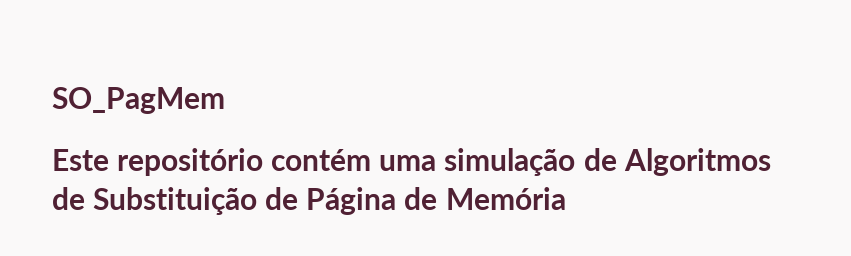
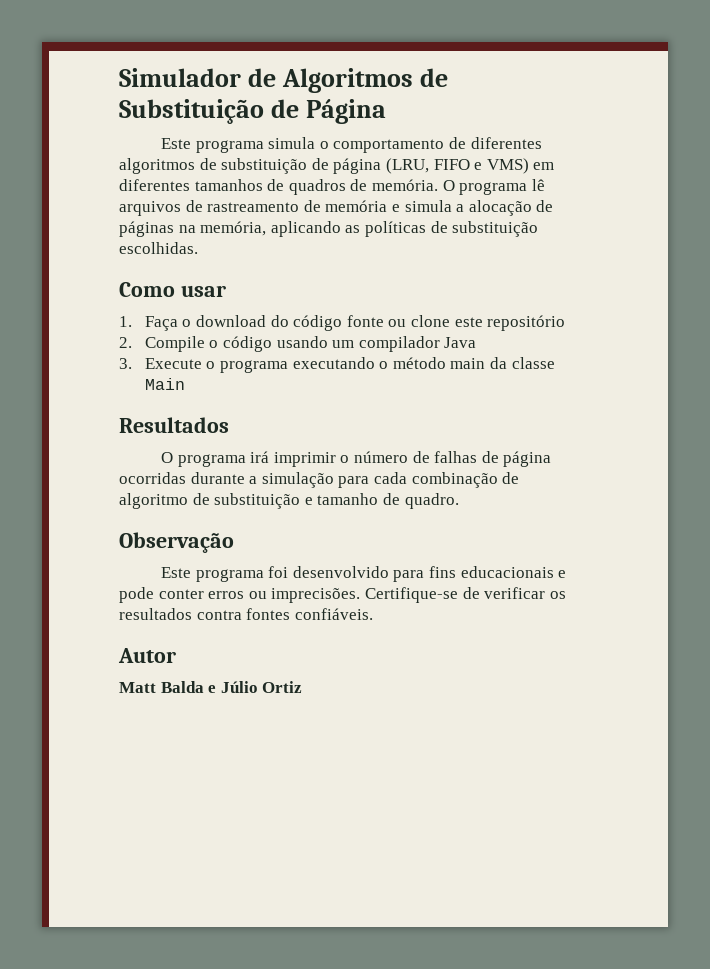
- SO_PagMem
- Este repositório contém uma simulação de Algoritmos de Substituição de Página de Memória
+ Simulador de Algoritmos de Substituição de Página
+ Este programa simula o comportamento de diferentes algoritmos de substituição de página (LRU, FIFO e VMS) em diferentes tamanhos de quadros de memória. O programa lê arquivos de rastreamento de memória e simula a alocação de páginas na memória, aplicando as políticas de substituição escolhidas.
+ Como usar
+ 1. Faça o download do código fonte ou clone este repositório
+ 2. Compile o código usando um compilador Java
+ 3. Execute o programa executando o método main da classe Main
+ Resultados
+ O programa irá imprimir o número de falhas de página ocorridas durante a simulação para cada combinação de algoritmo de substituição e tamanho de quadro.
+ Observação
+ Este programa foi desenvolvido para fins educacionais e pode conter erros ou imprecisões. Certifique-se de verificar os resultados contra fontes confiáveis.
+ Autor
+ Matt Balda e Júlio Ortiz

